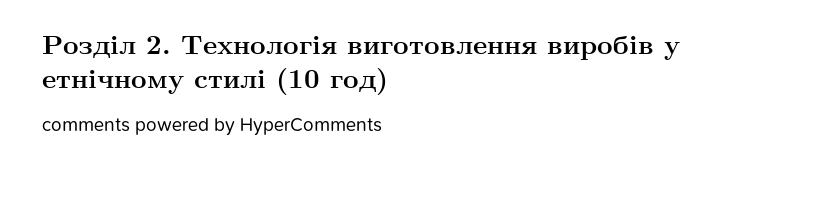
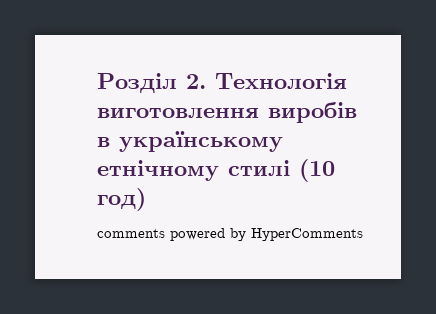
- Розділ 2. Технологія виготовлення виробів у етнічному стилі (10 год)
+ Розділ 2. Технологія виготовлення виробів в українському етнічному стилі (10 год)

